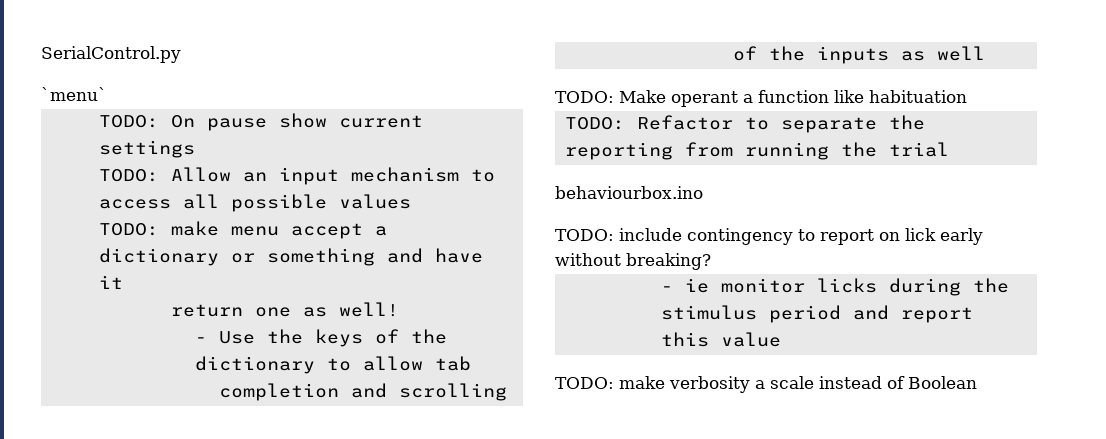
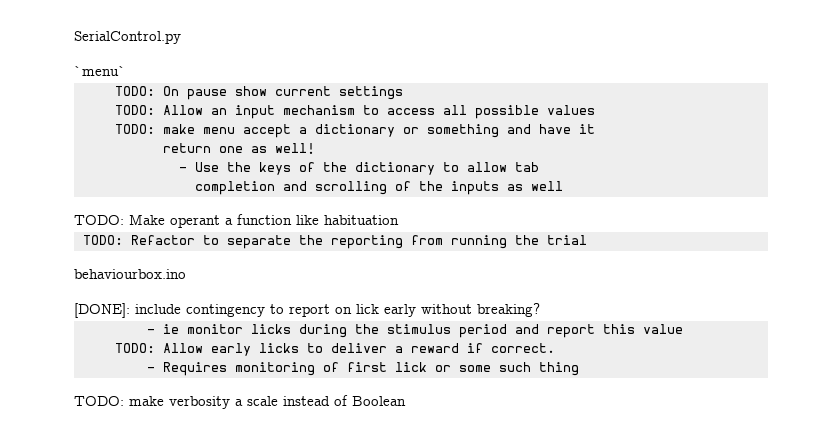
- TODO: include contingency to report on lick early without breaking?
+ [DONE]: include contingency to report on lick early without breaking?
+ TODO: Allow early licks to deliver a reward if correct.
+ - Requires monitoring of first lick or some such thing

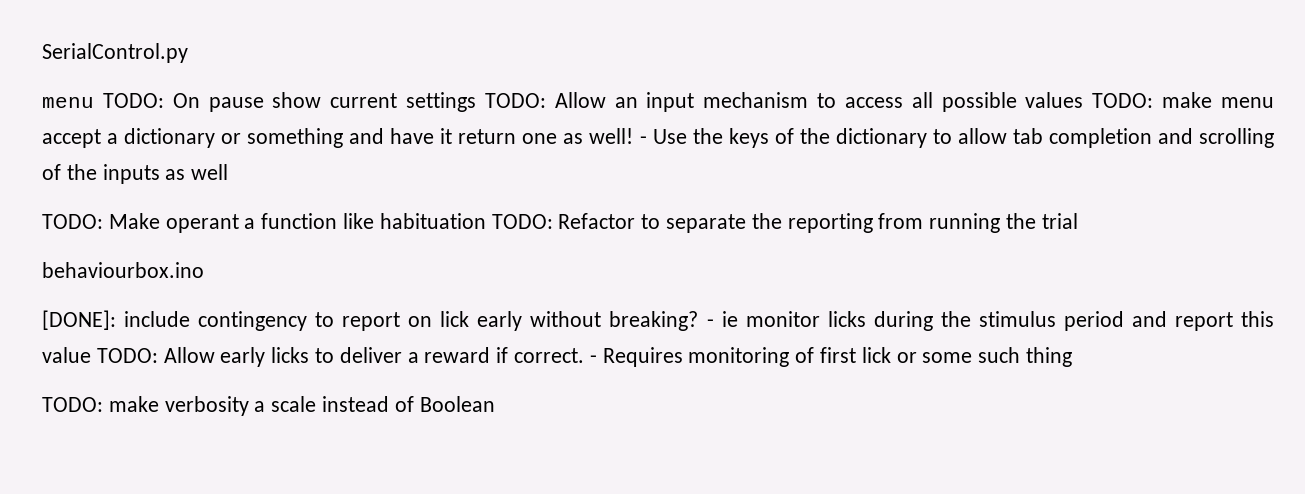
- `menu`
- TODO: On pause show current settings
- TODO: Allow an input mechanism to access all possible values
- TODO: make menu accept a dictionary or something and have it
- return one as well!
- - Use the keys of the dictionary to allow tab
- completion and scrolling of the inputs as well
+ menu TODO: On pause show current settings TODO: Allow an input mechanism to access all possible values TODO: make menu accept a dictionary or something and have it return one as well! - Use the keys of the dictionary to allow tab completion and scrolling of the inputs as well
- TODO: Make operant a function like habituation
- TODO: Refactor to separate the reporting from running the trial
+ TODO: Make operant a function like habituation TODO: Refactor to separate the reporting from running the trial
- [DONE]: include contingency to report on lick early without breaking?
- - ie monitor licks during the stimulus period and report this value
- TODO: Allow early licks to deliver a reward if correct.
- - Requires monitoring of first lick or some such thing
+ [DONE]: include contingency to report on lick early without breaking? - ie monitor licks during the stimulus period and report this value TODO: Allow early licks to deliver a reward if correct. - Requires monitoring of first lick or some such thing

